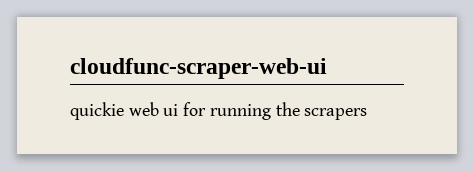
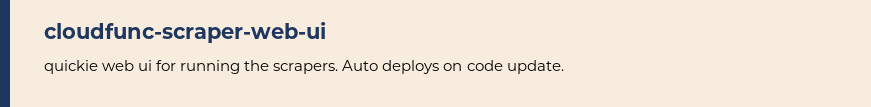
- quickie web ui for running the scrapers
+ quickie web ui for running the scrapers. Auto deploys on code update.

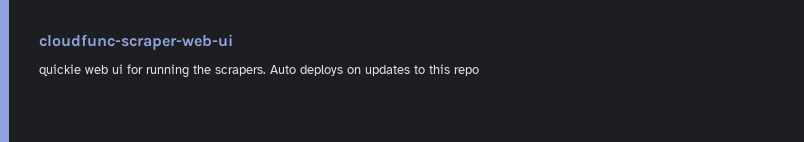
- Auto deploys on code update.
+ Auto deploys on updates to this repo

